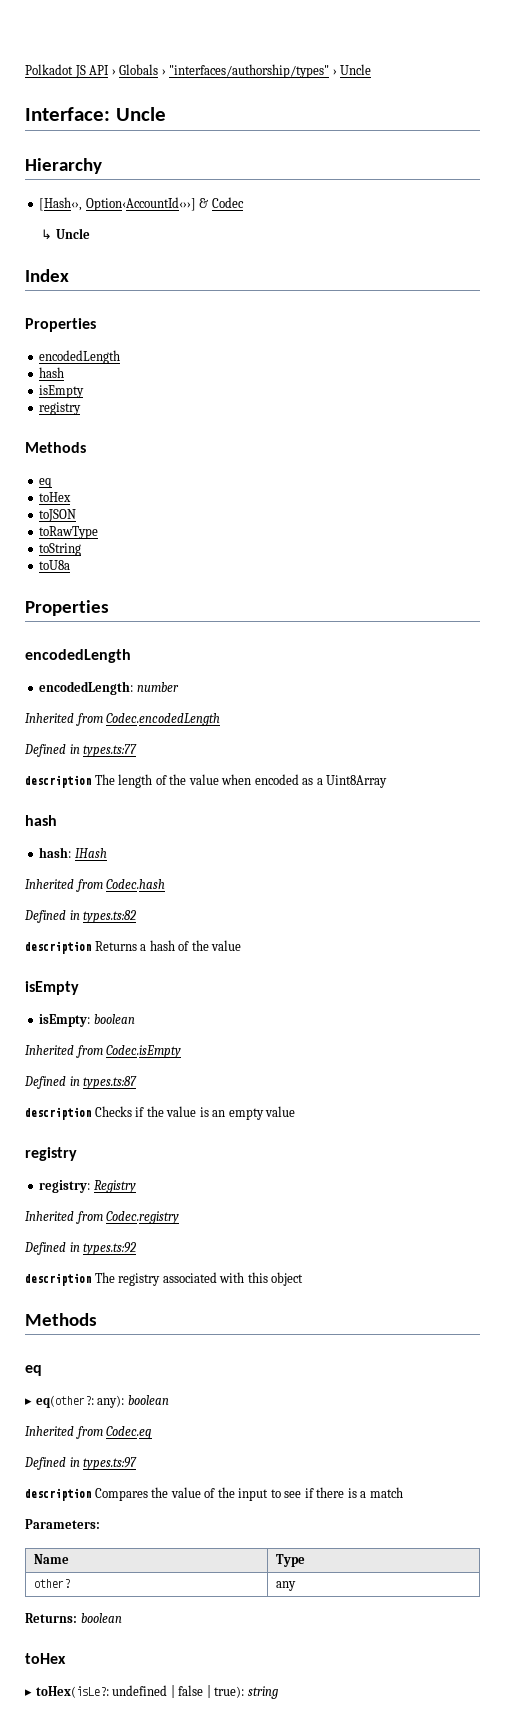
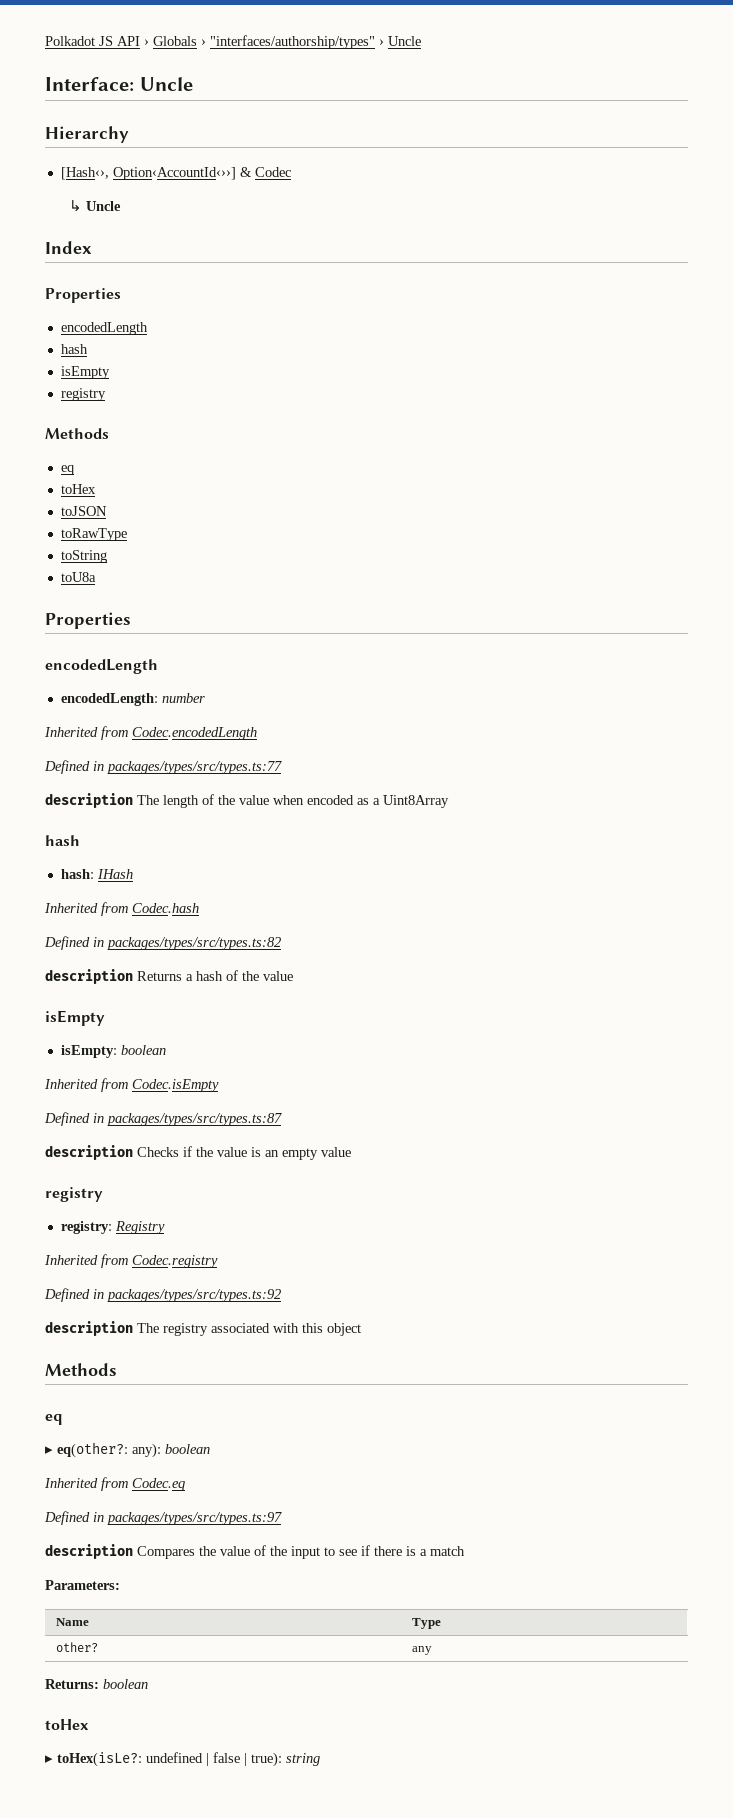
- Defined in types.ts:77
+ Defined in packages/types/src/types.ts:77
- Defined in types.ts:82
+ Defined in packages/types/src/types.ts:82
- Defined in types.ts:87
+ Defined in packages/types/src/types.ts:87
- Defined in types.ts:92
+ Defined in packages/types/src/types.ts:92
- Defined in types.ts:97
+ Defined in packages/types/src/types.ts:97

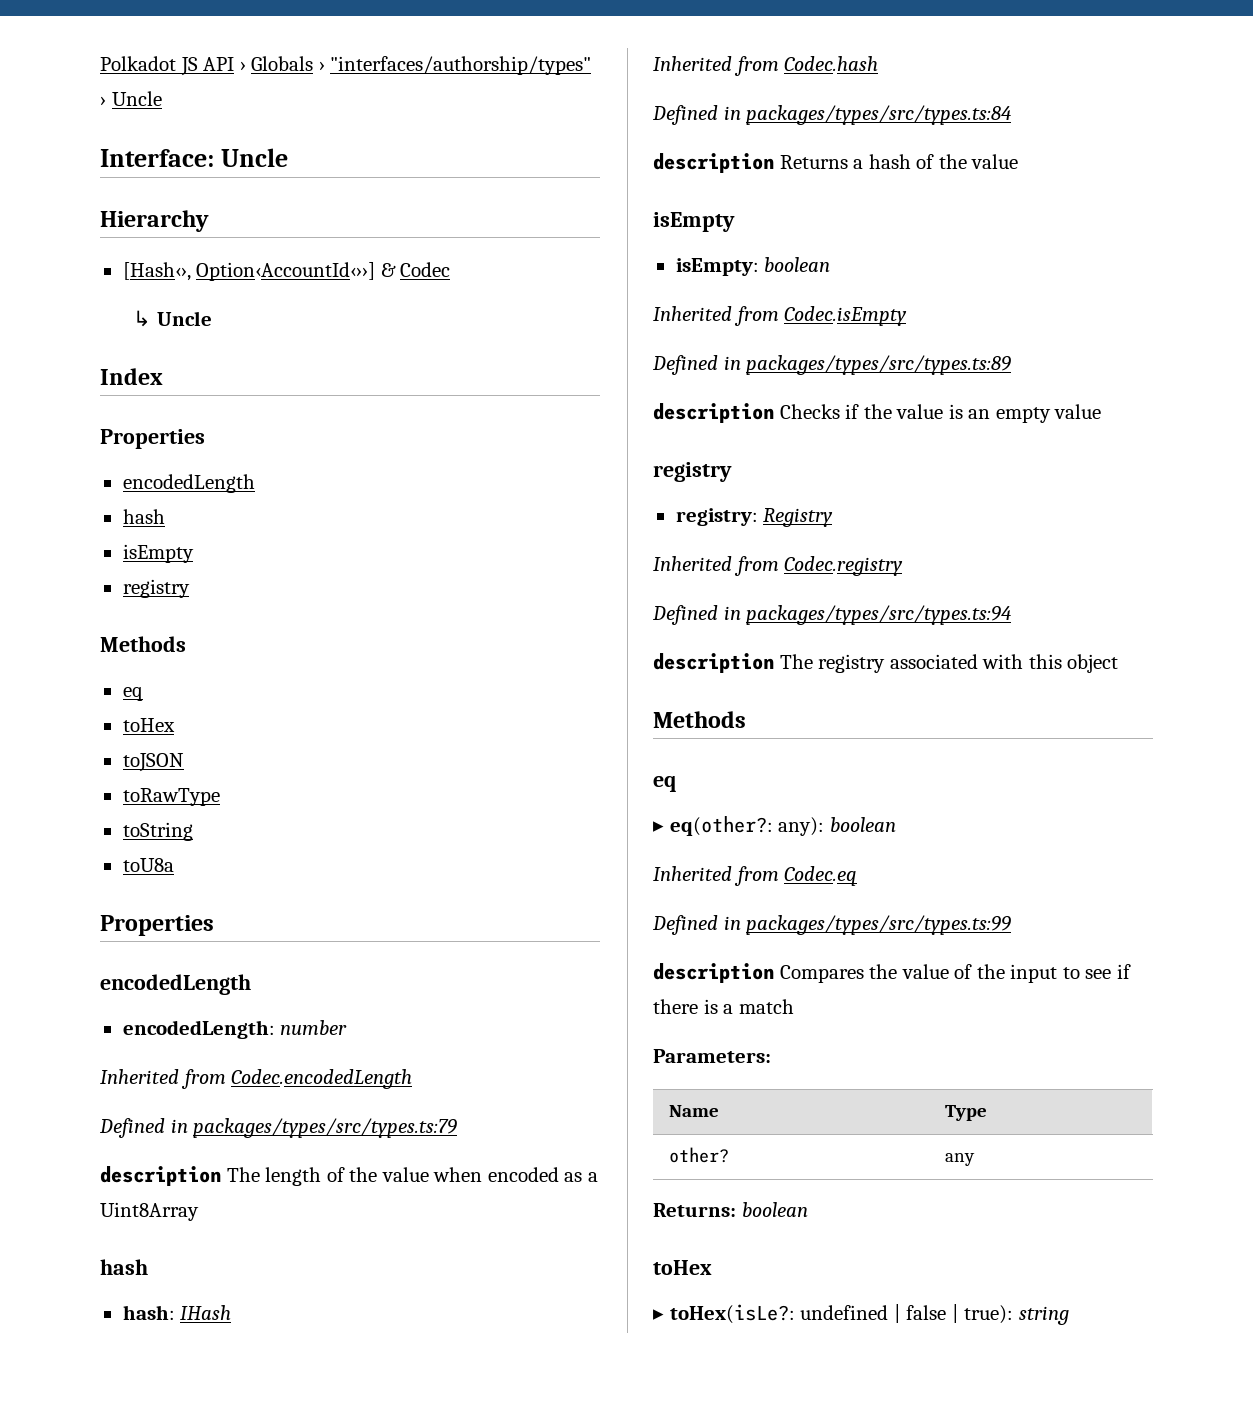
- Defined in packages/types/src/types.ts:77
+ Defined in packages/types/src/types.ts:79
- Defined in packages/types/src/types.ts:82
+ Defined in packages/types/src/types.ts:84
- Defined in packages/types/src/types.ts:87
+ Defined in packages/types/src/types.ts:89
- Defined in packages/types/src/types.ts:92
+ Defined in packages/types/src/types.ts:94
- Defined in packages/types/src/types.ts:97
+ Defined in packages/types/src/types.ts:99

